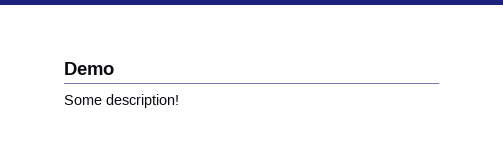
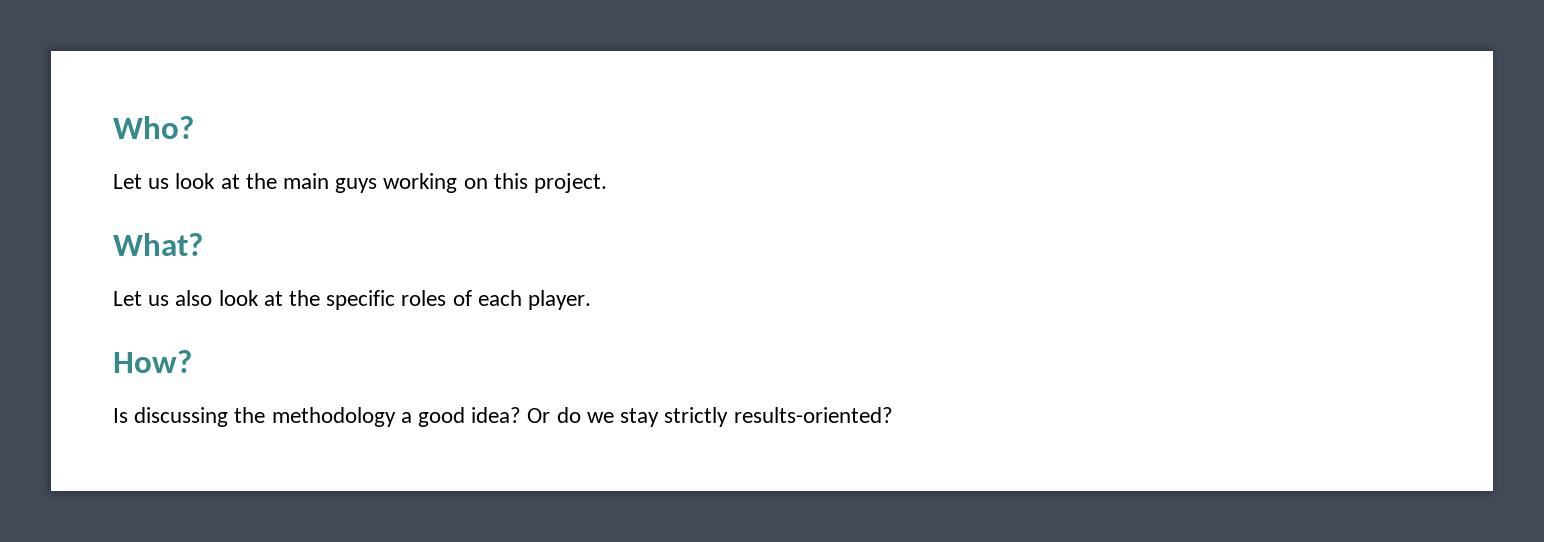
- Demo
- Some description!
+ Who?
+ Let us look at the main guys working on this project.
+ What?
+ Let us also look at the specific roles of each player.
+ How?
+ Is discussing the methodology a good idea? Or do we stay strictly results-oriented?

